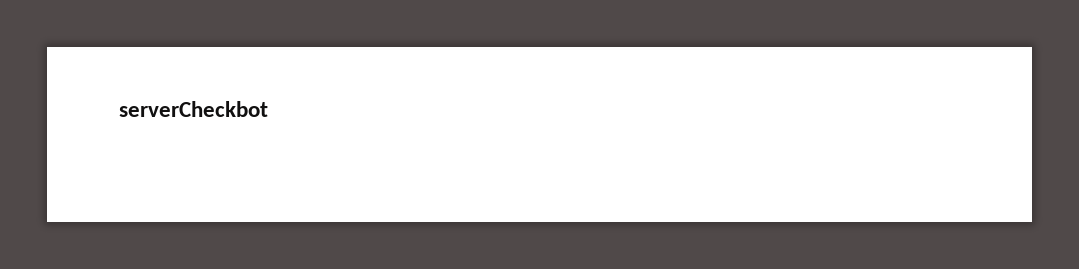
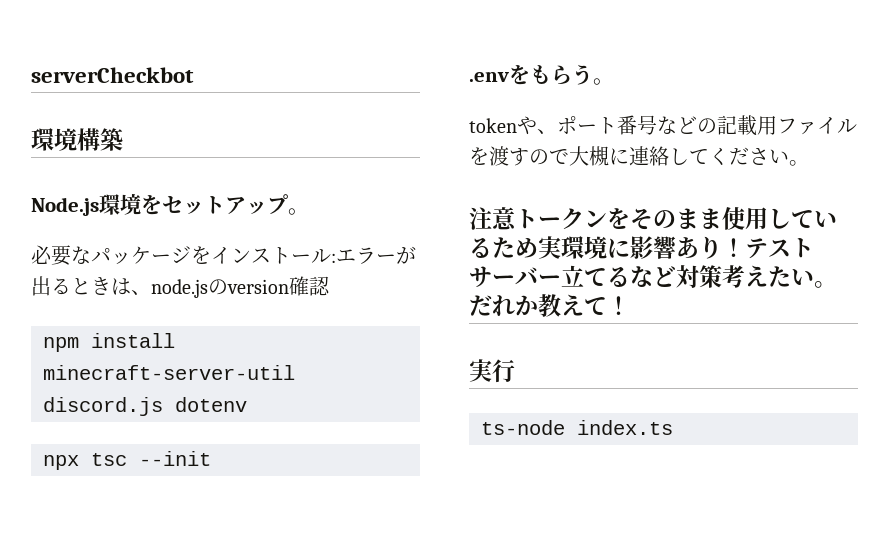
+ 環境構築
+ Node.js環境をセットアップ。
+ 必要なパッケージをインストール:エラーが出るときは、node.jsのversion確認
+ npm install minecraft-server-util discord.js dotenv
+ npx tsc --init
+ .envをもらう。
+ tokenや、ポート番号などの記載用ファイルを渡すので大槻に連絡してください。
+ 注意トークンをそのまま使用しているため実環境に影響あり！テストサーバー立てるなど対策考えたい。だれか教えて！
+ 実行
+ ts-node index.ts

